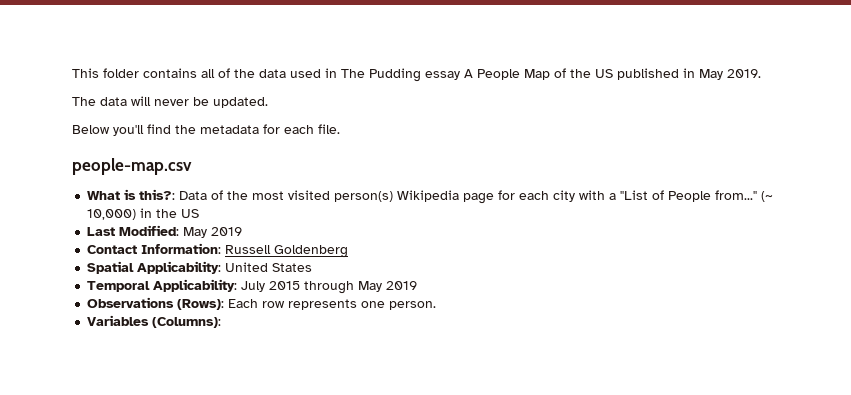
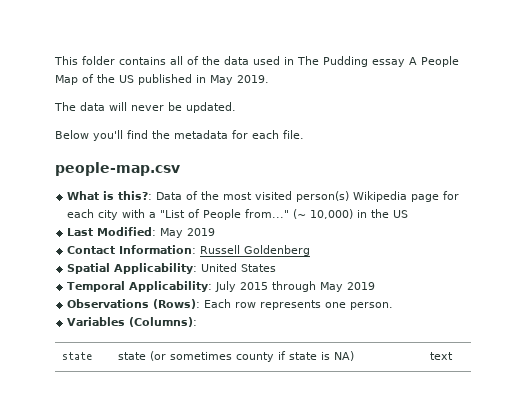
+ state | state (or sometimes county if state is NA) | text

